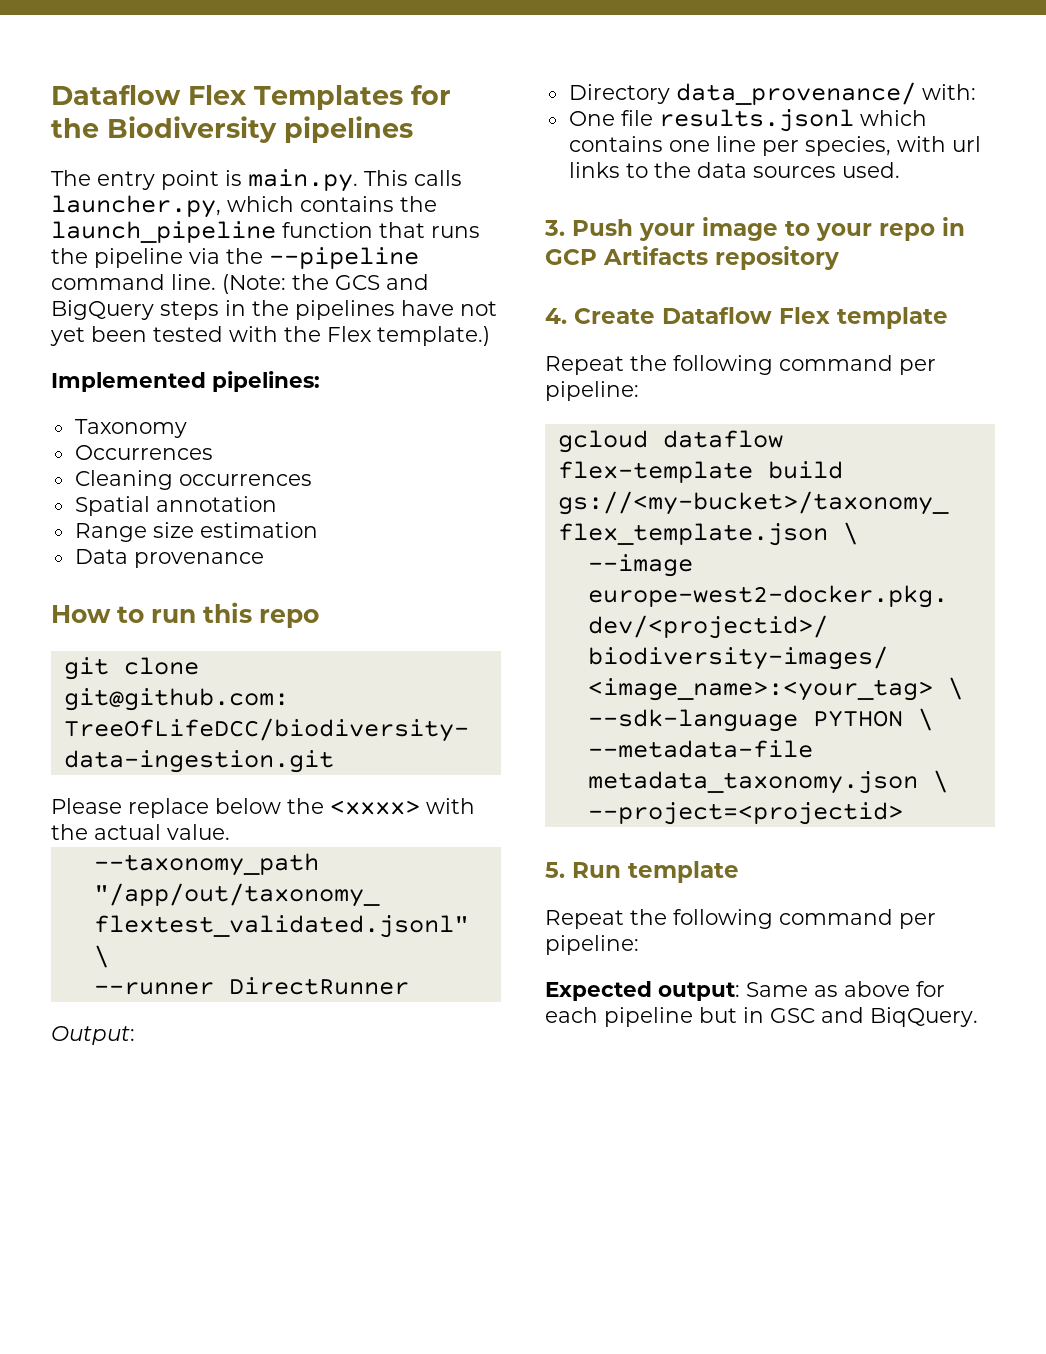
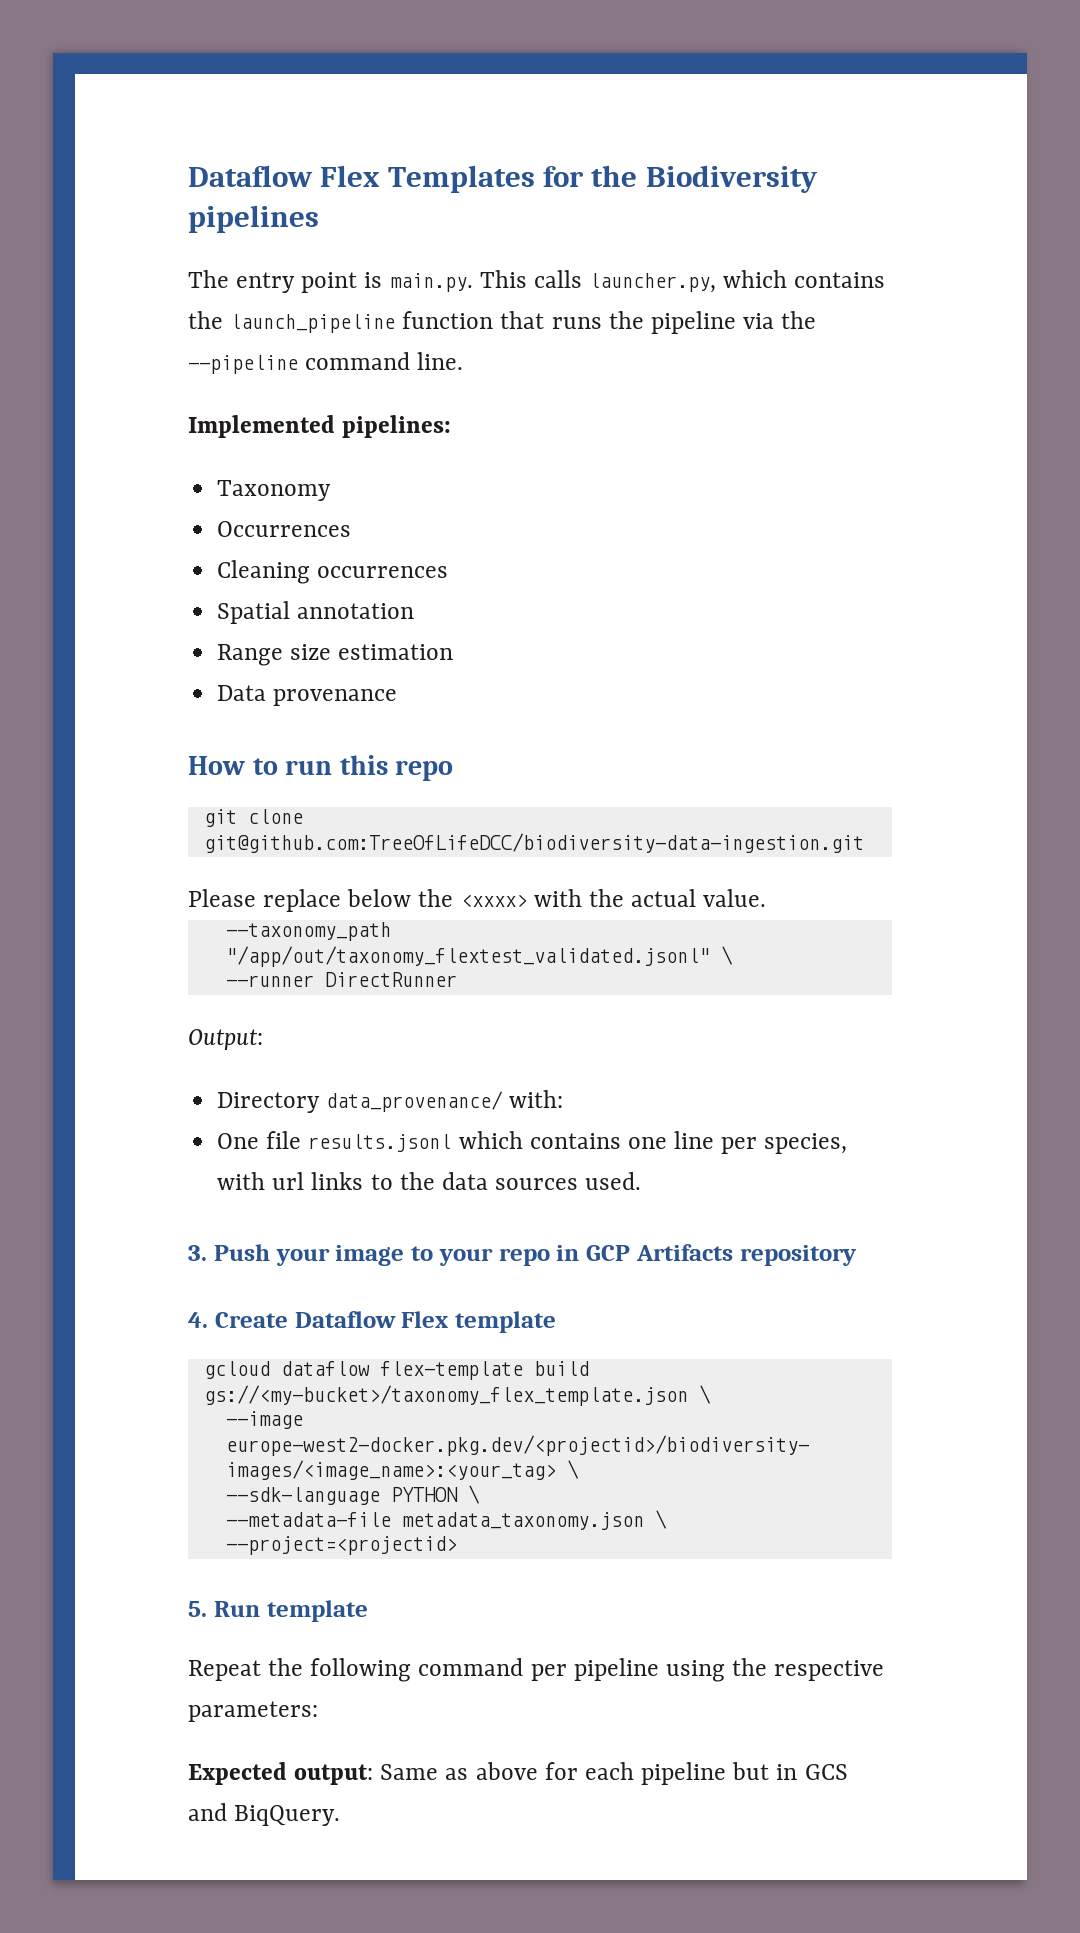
- (Note: the GCS and BigQuery steps in the pipelines have not yet been tested with the Flex template.)
  4. Create Dataflow Flex template
- Repeat the following command per pipeline:
  5. Run template
- Repeat the following command per pipeline:
+ Repeat the following command per pipeline using the respective parameters:
- Expected output: Same as above for each pipeline but in GSC and BiqQuery.
+ Expected output: Same as above for each pipeline but in GCS and BiqQuery.

